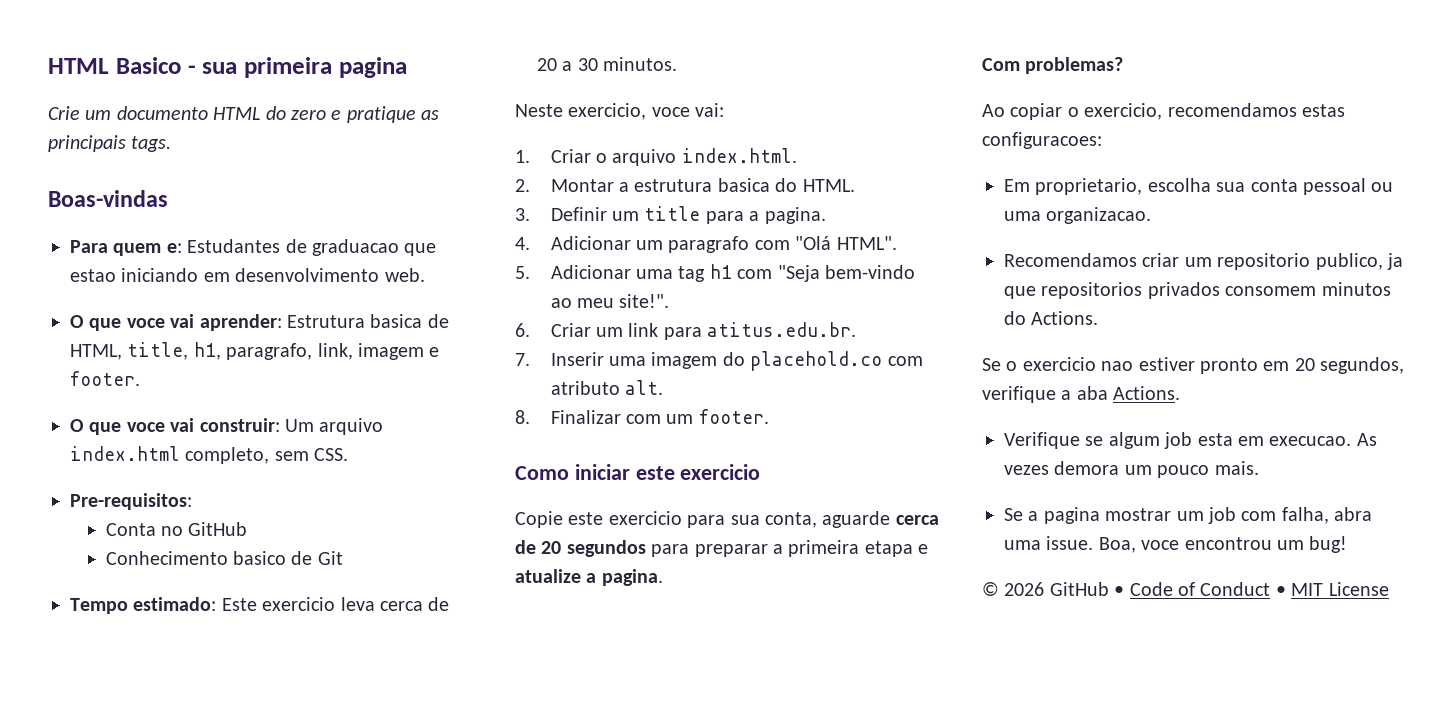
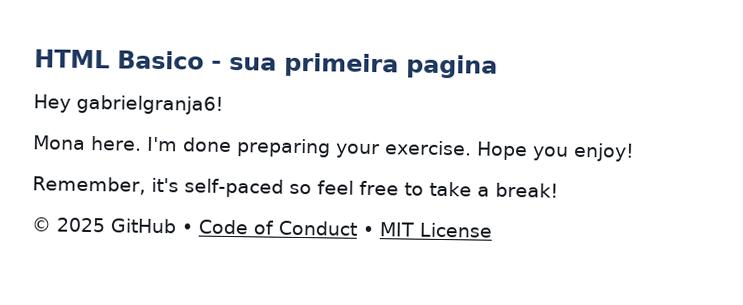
- Crie um documento HTML do zero e pratique as principais tags.
- Boas-vindas
- Para quem e: Estudantes de graduacao que estao iniciando em desenvolvimento web.
- O que voce vai aprender: Estrutura basica de HTML, title, h1, paragrafo, link, imagem e footer.
- O que voce vai construir: Um arquivo index.html completo, sem CSS.
- Pre-requisitos:
- Conta no GitHub
- Conhecimento basico de Git
- Tempo estimado: Este exercicio leva cerca de 20 a 30 minutos.
- Neste exercicio, voce vai:
- 1. Criar o arquivo index.html.
- 2. Montar a estrutura basica do HTML.
- 3. Definir um title para a pagina.
- 4. Adicionar um paragrafo com "Olá HTML".
- 5. Adicionar uma tag h1 com "Seja bem-vindo ao meu site!".
- 6. Criar um link para atitus.edu.br.
- 7. Inserir uma imagem do placehold.co com atributo alt.
- 8. Finalizar com um footer.
- Como iniciar este exercicio
- Copie este exercicio para sua conta, aguarde cerca de 20 segundos para preparar a primeira etapa e atualize a pagina.
- Com problemas?
- Ao copiar o exercicio, recomendamos estas configuracoes:
- Em proprietario, escolha sua conta pessoal ou uma organizacao.
- Recomendamos criar um repositorio publico, ja que repositorios privados consomem minutos do Actions.
- Se o exercicio nao estiver pronto em 20 segundos, verifique a aba Actions.
- Verifique se algum job esta em execucao. As vezes demora um pouco mais.
- Se a pagina mostrar um job com falha, abra uma issue. Boa, voce encontrou um bug!
+ Hey gabrielgranja6!
+ Mona here. I'm done preparing your exercise. Hope you enjoy!
+ Remember, it's self-paced so feel free to take a break!
- © 2026 GitHub • Code of Conduct • MIT License
+ © 2025 GitHub • Code of Conduct • MIT License

